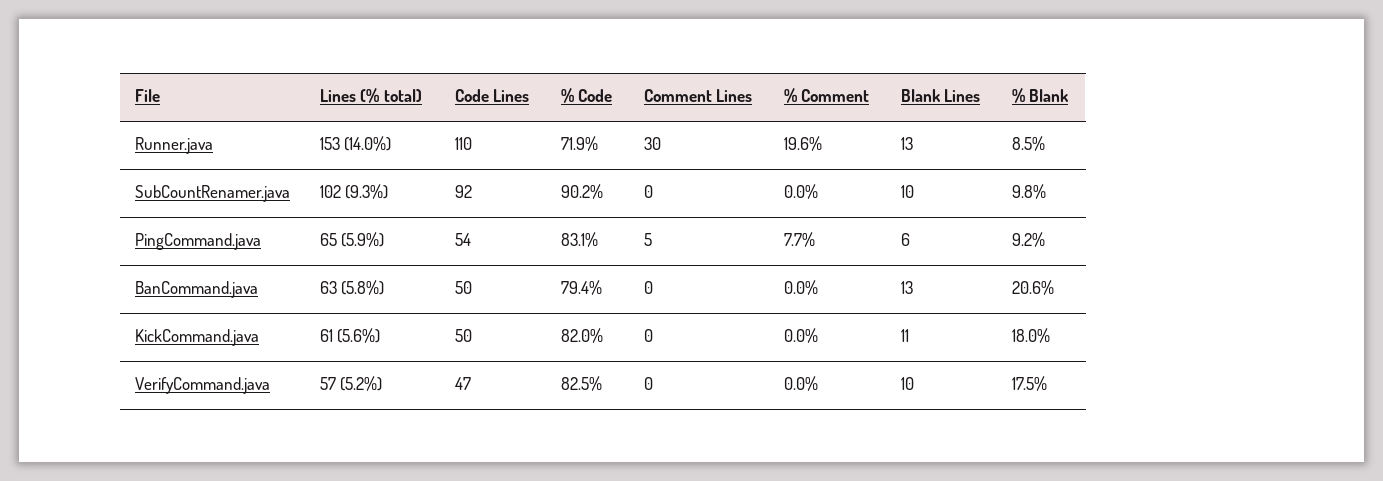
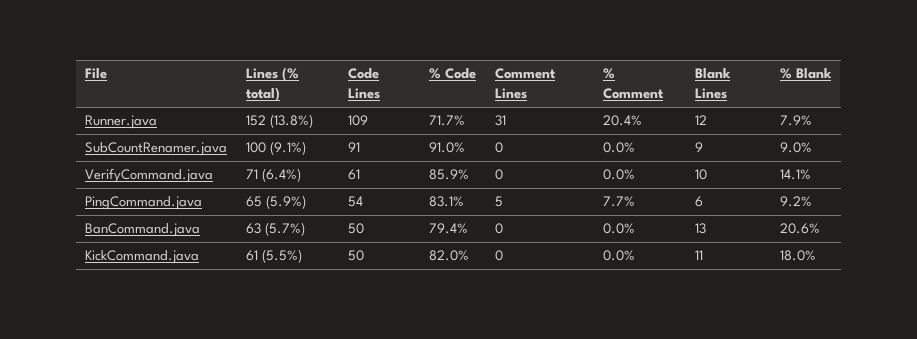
- Runner.java | 153 (14.0%) | 110 | 71.9% | 30 | 19.6% | 13 | 8.5%
- SubCountRenamer.java | 102 (9.3%) | 92 | 90.2% | 0 | 0.0% | 10 | 9.8%
+ Runner.java | 152 (13.8%) | 109 | 71.7% | 31 | 20.4% | 12 | 7.9%
+ SubCountRenamer.java | 100 (9.1%) | 91 | 91.0% | 0 | 0.0% | 9 | 9.0%
+ VerifyCommand.java | 71 (6.4%) | 61 | 85.9% | 0 | 0.0% | 10 | 14.1%
- BanCommand.java | 63 (5.8%) | 50 | 79.4% | 0 | 0.0% | 13 | 20.6%
+ BanCommand.java | 63 (5.7%) | 50 | 79.4% | 0 | 0.0% | 13 | 20.6%
- KickCommand.java | 61 (5.6%) | 50 | 82.0% | 0 | 0.0% | 11 | 18.0%
+ KickCommand.java | 61 (5.5%) | 50 | 82.0% | 0 | 0.0% | 11 | 18.0%
- VerifyCommand.java | 57 (5.2%) | 47 | 82.5% | 0 | 0.0% | 10 | 17.5%

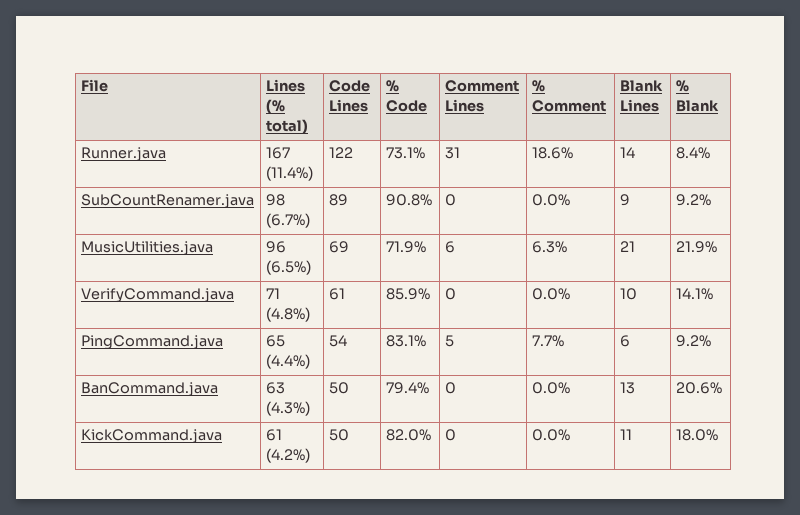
- Runner.java | 152 (13.8%) | 109 | 71.7% | 31 | 20.4% | 12 | 7.9%
- SubCountRenamer.java | 100 (9.1%) | 91 | 91.0% | 0 | 0.0% | 9 | 9.0%
+ Runner.java | 167 (11.4%) | 122 | 73.1% | 31 | 18.6% | 14 | 8.4%
+ SubCountRenamer.java | 98 (6.7%) | 89 | 90.8% | 0 | 0.0% | 9 | 9.2%
+ MusicUtilities.java | 96 (6.5%) | 69 | 71.9% | 6 | 6.3% | 21 | 21.9%
- VerifyCommand.java | 71 (6.4%) | 61 | 85.9% | 0 | 0.0% | 10 | 14.1%
+ VerifyCommand.java | 71 (4.8%) | 61 | 85.9% | 0 | 0.0% | 10 | 14.1%
- PingCommand.java | 65 (5.9%) | 54 | 83.1% | 5 | 7.7% | 6 | 9.2%
+ PingCommand.java | 65 (4.4%) | 54 | 83.1% | 5 | 7.7% | 6 | 9.2%
- BanCommand.java | 63 (5.7%) | 50 | 79.4% | 0 | 0.0% | 13 | 20.6%
+ BanCommand.java | 63 (4.3%) | 50 | 79.4% | 0 | 0.0% | 13 | 20.6%
- KickCommand.java | 61 (5.5%) | 50 | 82.0% | 0 | 0.0% | 11 | 18.0%
+ KickCommand.java | 61 (4.2%) | 50 | 82.0% | 0 | 0.0% | 11 | 18.0%

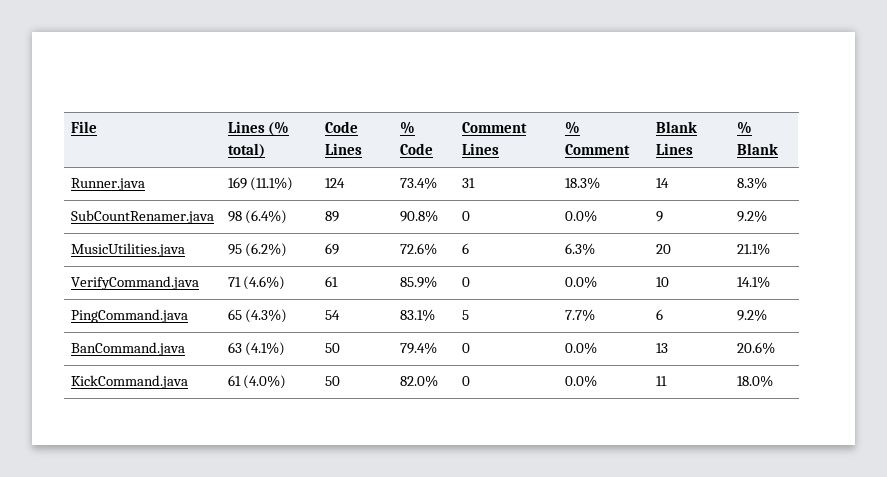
- Runner.java | 167 (11.4%) | 122 | 73.1% | 31 | 18.6% | 14 | 8.4%
+ Runner.java | 169 (11.1%) | 124 | 73.4% | 31 | 18.3% | 14 | 8.3%
- SubCountRenamer.java | 98 (6.7%) | 89 | 90.8% | 0 | 0.0% | 9 | 9.2%
+ SubCountRenamer.java | 98 (6.4%) | 89 | 90.8% | 0 | 0.0% | 9 | 9.2%
- MusicUtilities.java | 96 (6.5%) | 69 | 71.9% | 6 | 6.3% | 21 | 21.9%
+ MusicUtilities.java | 95 (6.2%) | 69 | 72.6% | 6 | 6.3% | 20 | 21.1%
- VerifyCommand.java | 71 (4.8%) | 61 | 85.9% | 0 | 0.0% | 10 | 14.1%
+ VerifyCommand.java | 71 (4.6%) | 61 | 85.9% | 0 | 0.0% | 10 | 14.1%
- PingCommand.java | 65 (4.4%) | 54 | 83.1% | 5 | 7.7% | 6 | 9.2%
+ PingCommand.java | 65 (4.3%) | 54 | 83.1% | 5 | 7.7% | 6 | 9.2%
- BanCommand.java | 63 (4.3%) | 50 | 79.4% | 0 | 0.0% | 13 | 20.6%
+ BanCommand.java | 63 (4.1%) | 50 | 79.4% | 0 | 0.0% | 13 | 20.6%
- KickCommand.java | 61 (4.2%) | 50 | 82.0% | 0 | 0.0% | 11 | 18.0%
+ KickCommand.java | 61 (4.0%) | 50 | 82.0% | 0 | 0.0% | 11 | 18.0%

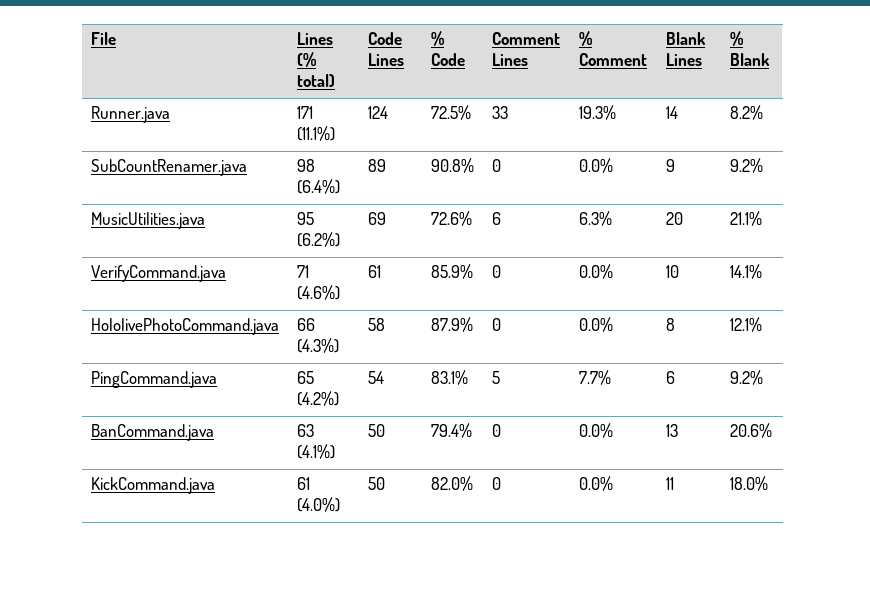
- Runner.java | 169 (11.1%) | 124 | 73.4% | 31 | 18.3% | 14 | 8.3%
+ Runner.java | 171 (11.1%) | 124 | 72.5% | 33 | 19.3% | 14 | 8.2%
+ HololivePhotoCommand.java | 66 (4.3%) | 58 | 87.9% | 0 | 0.0% | 8 | 12.1%
- PingCommand.java | 65 (4.3%) | 54 | 83.1% | 5 | 7.7% | 6 | 9.2%
+ PingCommand.java | 65 (4.2%) | 54 | 83.1% | 5 | 7.7% | 6 | 9.2%

